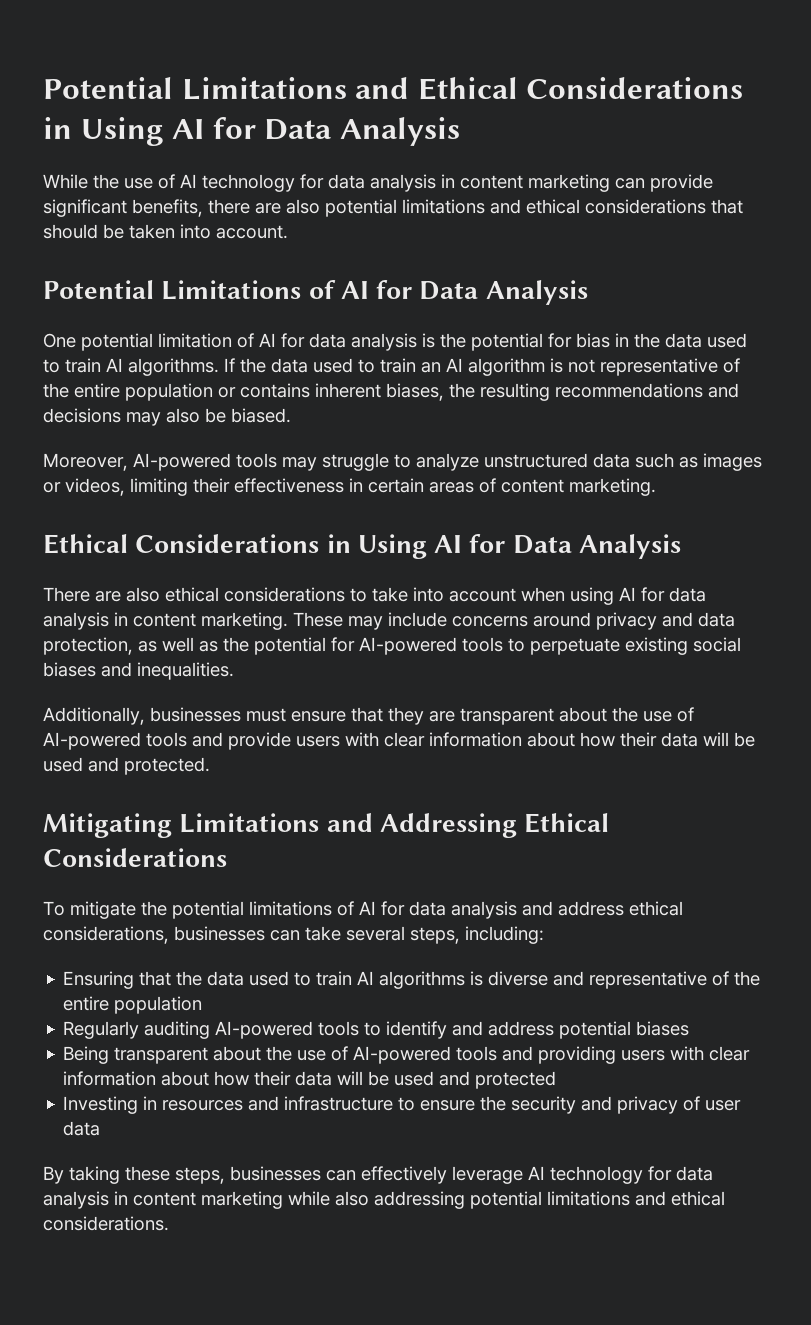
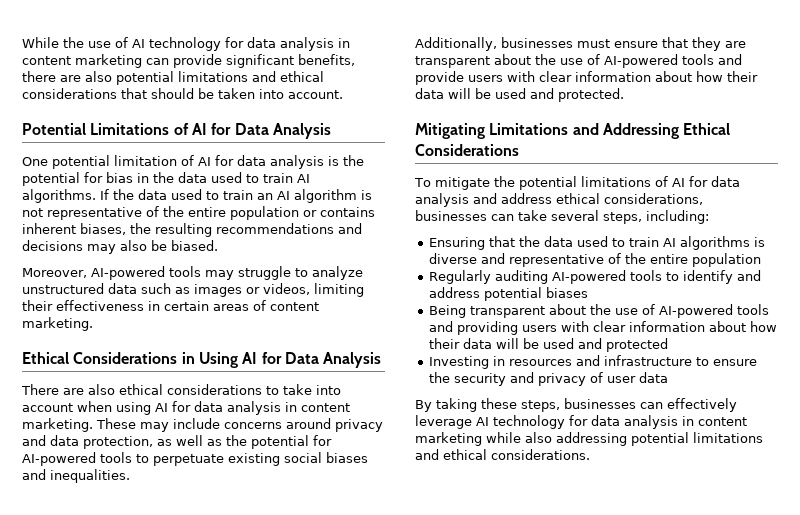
- Potential Limitations and Ethical Considerations in Using AI for Data Analysis

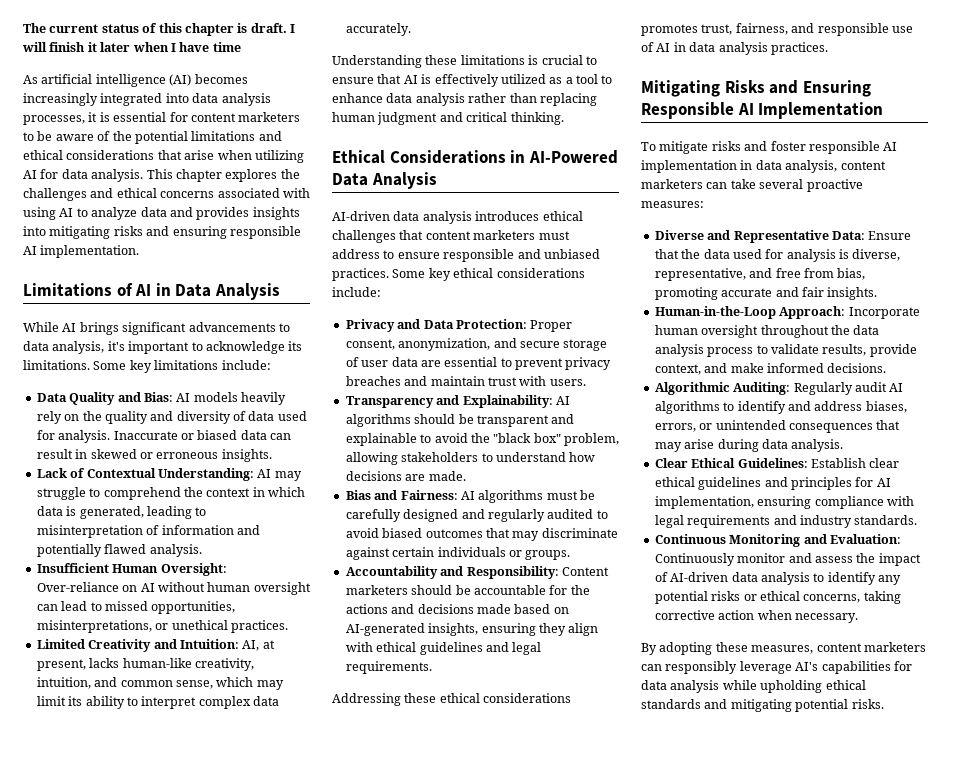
- While the use of AI technology for data analysis in content marketing can provide significant benefits, there are also potential limitations and ethical considerations that should be taken into account.
- Potential Limitations of AI for Data Analysis
- One potential limitation of AI for data analysis is the potential for bias in the data used to train AI algorithms. If the data used to train an AI algorithm is not representative of the entire population or contains inherent biases, the resulting recommendations and decisions may also be biased.
- Moreover, AI-powered tools may struggle to analyze unstructured data such as images or videos, limiting their effectiveness in certain areas of content marketing.
+ The current status of this chapter is draft. I will finish it later when I have time
+ As artificial intelligence (AI) becomes increasingly integrated into data analysis processes, it is essential for content marketers to be aware of the potential limitations and ethical considerations that arise when utilizing AI for data analysis. This chapter explores the challenges and ethical concerns associated with using AI to analyze data and provides insights into mitigating risks and ensuring responsible AI implementation.
+ Limitations of AI in Data Analysis
+ While AI brings significant advancements to data analysis, it's important to acknowledge its limitations. Some key limitations include:
+ Data Quality and Bias: AI models heavily rely on the quality and diversity of data used for analysis. Inaccurate or biased data can result in skewed or erroneous insights.
+ Lack of Contextual Understanding: AI may struggle to comprehend the context in which data is generated, leading to misinterpretation of information and potentially flawed analysis.
+ Insufficient Human Oversight: Over-reliance on AI without human oversight can lead to missed opportunities, misinterpretations, or unethical practices.
+ Limited Creativity and Intuition: AI, at present, lacks human-like creativity, intuition, and common sense, which may limit its ability to interpret complex data accurately.
+ Understanding these limitations is crucial to ensure that AI is effectively utilized as a tool to enhance data analysis rather than replacing human judgment and critical thinking.
- Ethical Considerations in Using AI for Data Analysis
- There are also ethical considerations to take into account when using AI for data analysis in content marketing. These may include concerns around privacy and data protection, as well as the potential for AI-powered tools to perpetuate existing social biases and inequalities.
- Additionally, businesses must ensure that they are transparent about the use of AI-powered tools and provide users with clear information about how their data will be used and protected.
- Mitigating Limitations and Addressing Ethical Considerations
- To mitigate the potential limitations of AI for data analysis and address ethical considerations, businesses can take several steps, including:
- Ensuring that the data used to train AI algorithms is diverse and representative of the entire population
- Regularly auditing AI-powered tools to identify and address potential biases
- Being transparent about the use of AI-powered tools and providing users with clear information about how their data will be used and protected
- Investing in resources and infrastructure to ensure the security and privacy of user data
- By taking these steps, businesses can effectively leverage AI technology for data analysis in content marketing while also addressing potential limitations and ethical considerations.
+ Ethical Considerations in AI-Powered Data Analysis
+ AI-driven data analysis introduces ethical challenges that content marketers must address to ensure responsible and unbiased practices. Some key ethical considerations include:
+ Privacy and Data Protection: Proper consent, anonymization, and secure storage of user data are essential to prevent privacy breaches and maintain trust with users.
+ Transparency and Explainability: AI algorithms should be transparent and explainable to avoid the "black box" problem, allowing stakeholders to understand how decisions are made.
+ Bias and Fairness: AI algorithms must be carefully designed and regularly audited to avoid biased outcomes that may discriminate against certain individuals or groups.
+ Accountability and Responsibility: Content marketers should be accountable for the actions and decisions made based on AI-generated insights, ensuring they align with ethical guidelines and legal requirements.
+ Addressing these ethical considerations promotes trust, fairness, and responsible use of AI in data analysis practices.
+ Mitigating Risks and Ensuring Responsible AI Implementation
+ To mitigate risks and foster responsible AI implementation in data analysis, content marketers can take several proactive measures:
+ Diverse and Representative Data: Ensure that the data used for analysis is diverse, representative, and free from bias, promoting accurate and fair insights.
+ Human-in-the-Loop Approach: Incorporate human oversight throughout the data analysis process to validate results, provide context, and make informed decisions.
+ Algorithmic Auditing: Regularly audit AI algorithms to identify and address biases, errors, or unintended consequences that may arise during data analysis.
+ Clear Ethical Guidelines: Establish clear ethical guidelines and principles for AI implementation, ensuring compliance with legal requirements and industry standards.
+ Continuous Monitoring and Evaluation: Continuously monitor and assess the impact of AI-driven data analysis to identify any potential risks or ethical concerns, taking corrective action when necessary.
+ By adopting these measures, content marketers can responsibly leverage AI's capabilities for data analysis while upholding ethical standards and mitigating potential risks.

